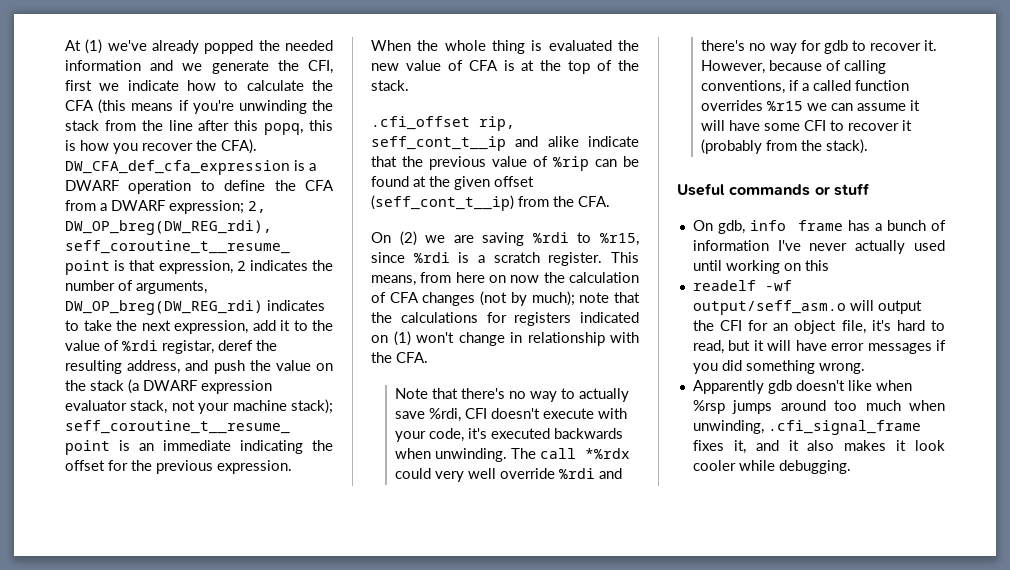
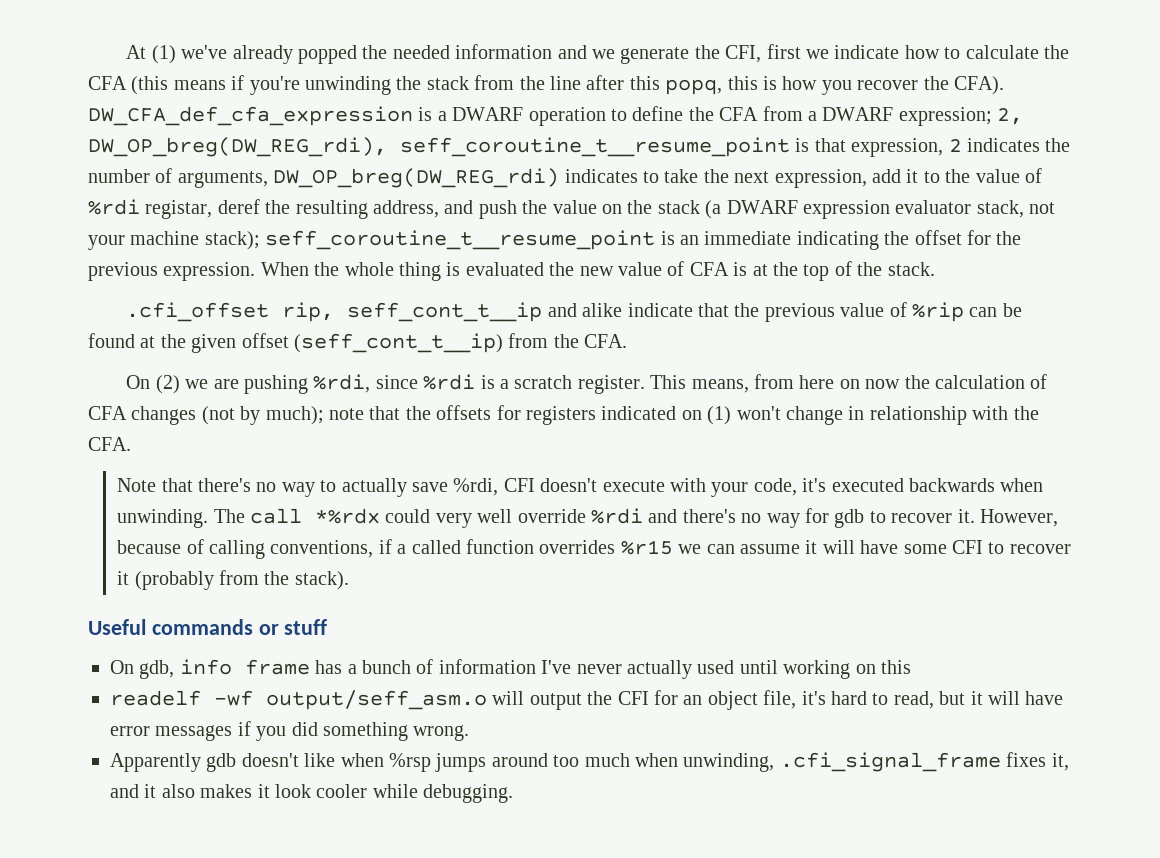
- On (2) we are saving %rdi to %r15, since %rdi is a scratch register.
+ On (2) we are pushing %rdi, since %rdi is a scratch register.
- This means, from here on now the calculation of CFA changes (not by much); note that the calculations for registers indicated on (1) won't change in relationship with the CFA.
+ This means, from here on now the calculation of CFA changes (not by much); note that the offsets for registers indicated on (1) won't change in relationship with the CFA.

